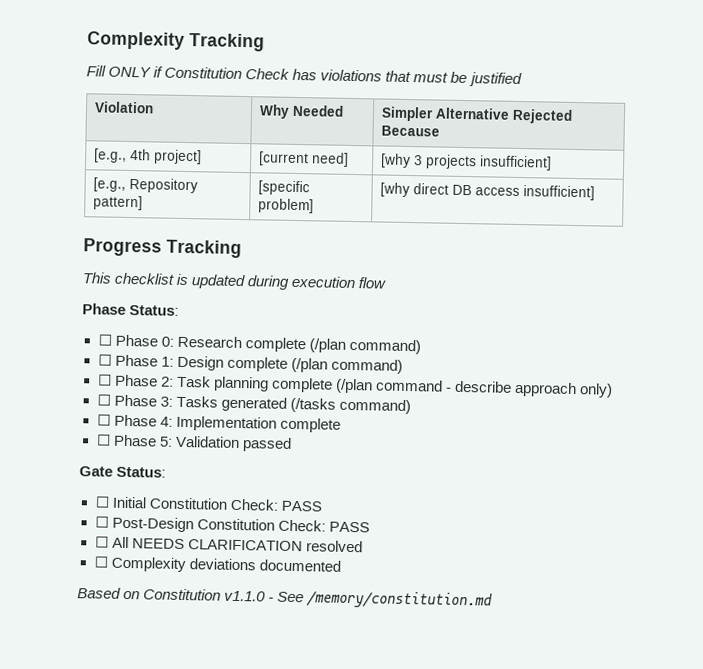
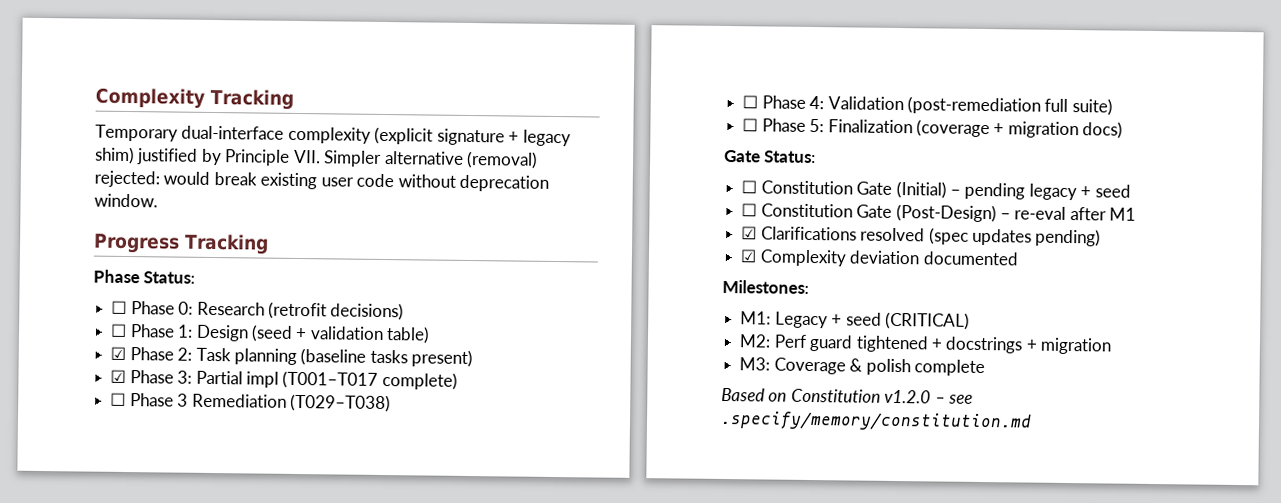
- Fill ONLY if Constitution Check has violations that must be justified
- Violation | Why Needed | Simpler Alternative Rejected Because
- [e.g., 4th project] | [current need] | [why 3 projects insufficient]
- [e.g., Repository pattern] | [specific problem] | [why direct DB access insufficient]
+ Temporary dual-interface complexity (explicit signature + legacy shim) justified by Principle VII. Simpler alternative (removal) rejected: would break existing user code without deprecation window.
  Progress Tracking
- This checklist is updated during execution flow
- ☐ Phase 0: Research complete (/plan command)
+ ☐ Phase 0: Research (retrofit decisions)
- ☐ Phase 1: Design complete (/plan command)
- ☐ Phase 2: Task planning complete (/plan command - describe approach only)
- ☐ Phase 3: Tasks generated (/tasks command)
+ ☐ Phase 1: Design (seed + validation table)
+ ☑ Phase 2: Task planning (baseline tasks present)
+ ☑ Phase 3: Partial impl (T001–T017 complete)
+ ☐ Phase 3 Remediation (T029–T038)
- ☐ Phase 4: Implementation complete
+ ☐ Phase 4: Validation (post-remediation full suite)
- ☐ Phase 5: Validation passed
+ ☐ Phase 5: Finalization (coverage + migration docs)
  Gate Status:
- ☐ Initial Constitution Check: PASS
- ☐ Post-Design Constitution Check: PASS
- ☐ All NEEDS CLARIFICATION resolved
- ☐ Complexity deviations documented
+ ☐ Constitution Gate (Initial) – pending legacy + seed
+ ☐ Constitution Gate (Post-Design) – re-eval after M1
+ ☑ Clarifications resolved (spec updates pending)
+ ☑ Complexity deviation documented
+ Milestones:
+ M1: Legacy + seed (CRITICAL)
+ M2: Perf guard tightened + docstrings + migration
+ M3: Coverage & polish complete
- Based on Constitution v1.1.0 - See /memory/constitution.md
+ Based on Constitution v1.2.0 – see .specify/memory/constitution.md

